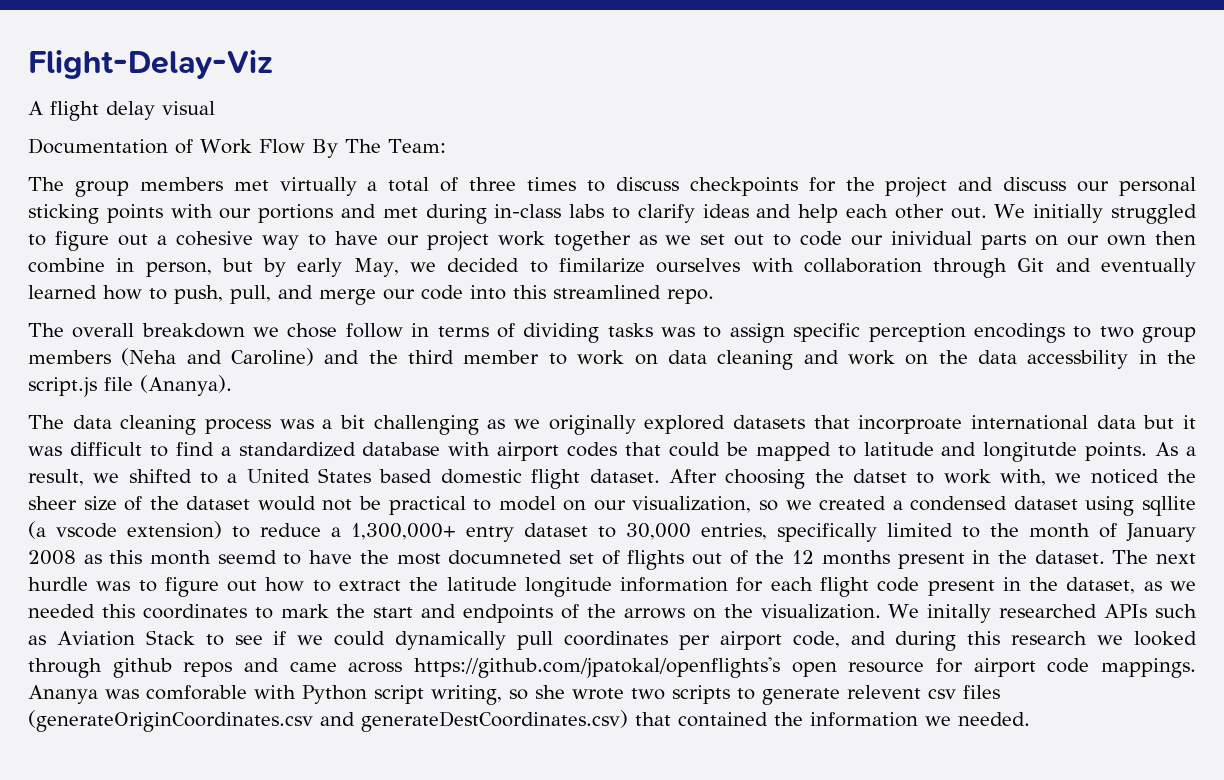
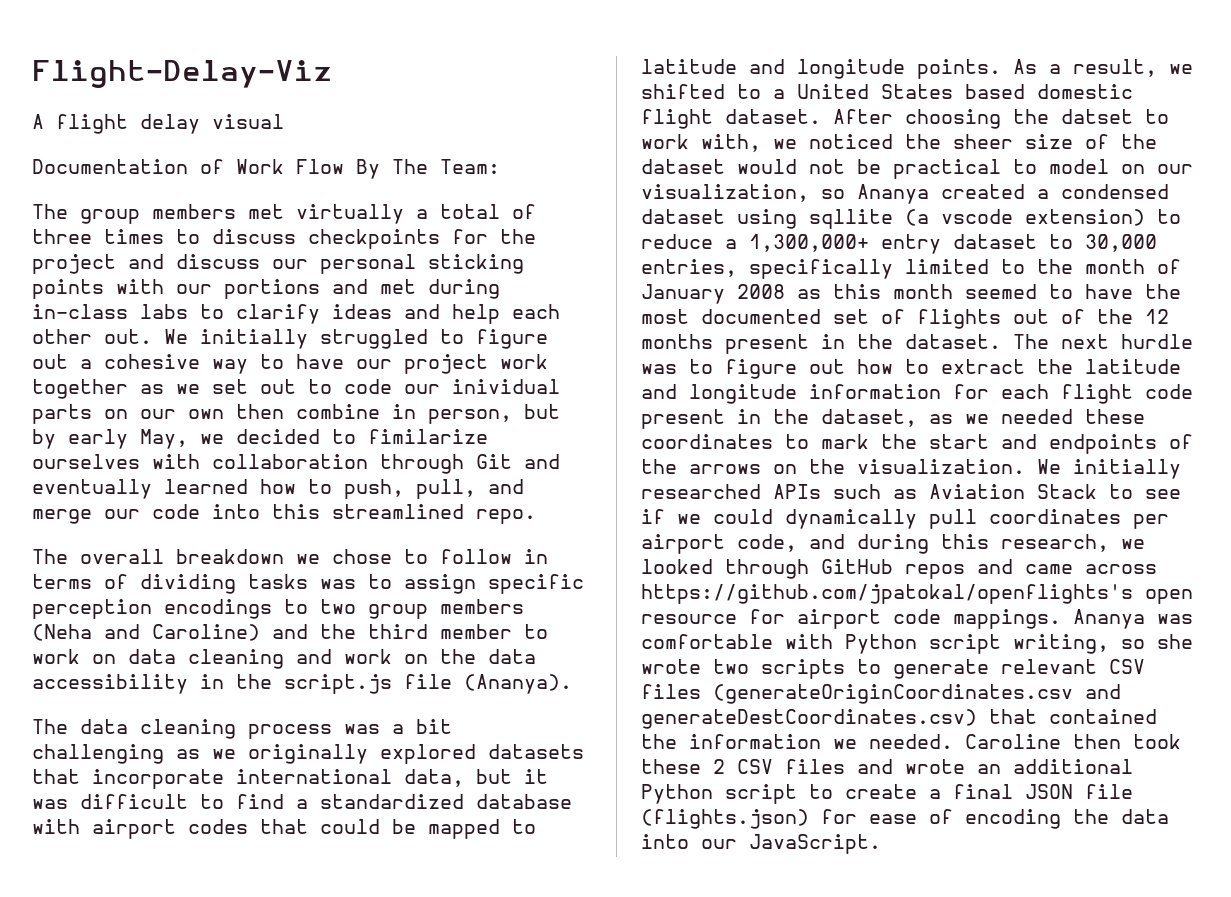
- The overall breakdown we chose follow in terms of dividing tasks was to assign specific perception encodings to two group members (Neha and Caroline) and the third member to work on data cleaning and work on the data accessbility in the script.js file (Ananya).
+ The overall breakdown we chose to follow in terms of dividing tasks was to assign specific perception encodings to two group members (Neha and Caroline) and the third member to work on data cleaning and work on the data accessibility in the script.js file (Ananya).
- The data cleaning process was a bit challenging as we originally explored datasets that incorproate international data but it was difficult to find a standardized database with airport codes that could be mapped to latitude and longitutde points.
+ The data cleaning process was a bit challenging as we originally explored datasets that incorporate international data, but it was difficult to find a standardized database with airport codes that could be mapped to latitude and longitude points.
- After choosing the datset to work with, we noticed the sheer size of the dataset would not be practical to model on our visualization, so we created a condensed dataset using sqllite (a vscode extension) to reduce a 1,300,000+ entry dataset to 30,000 entries, specifically limited to the month of January 2008 as this month seemd to have the most documneted set of flights out of the 12 months present in the dataset.
+ After choosing the datset to work with, we noticed the sheer size of the dataset would not be practical to model on our visualization, so Ananya created a condensed dataset using sqllite (a vscode extension) to reduce a 1,300,000+ entry dataset to 30,000 entries, specifically limited to the month of January 2008 as this month seemed to have the most documented set of flights out of the 12 months present in the dataset.
- The next hurdle was to figure out how to extract the latitude longitude information for each flight code present in the dataset, as we needed this coordinates to mark the start and endpoints of the arrows on the visualization.
+ The next hurdle was to figure out how to extract the latitude and longitude information for each flight code present in the dataset, as we needed these coordinates to mark the start and endpoints of the arrows on the visualization.
- We initally researched APIs such as Aviation Stack to see if we could dynamically pull coordinates per airport code, and during this research we looked through github repos and came across https://github.com/jpatokal/openflights's open resource for airport code mappings.
+ We initially researched APIs such as Aviation Stack to see if we could dynamically pull coordinates per airport code, and during this research, we looked through GitHub repos and came across https://github.com/jpatokal/openflights's open resource for airport code mappings.
- Ananya was comforable with Python script writing, so she wrote two scripts to generate relevent csv files (generateOriginCoordinates.csv and generateDestCoordinates.csv) that contained the information we needed.
+ Ananya was comfortable with Python script writing, so she wrote two scripts to generate relevant CSV files (generateOriginCoordinates.csv and generateDestCoordinates.csv) that contained the information we needed.
+ Caroline then took these 2 CSV files and wrote an additional Python script to create a final JSON file (flights.json) for ease of encoding the data into our JavaScript.

